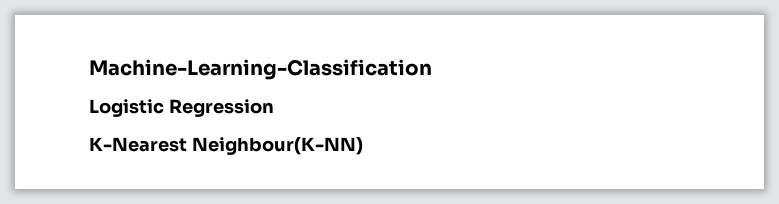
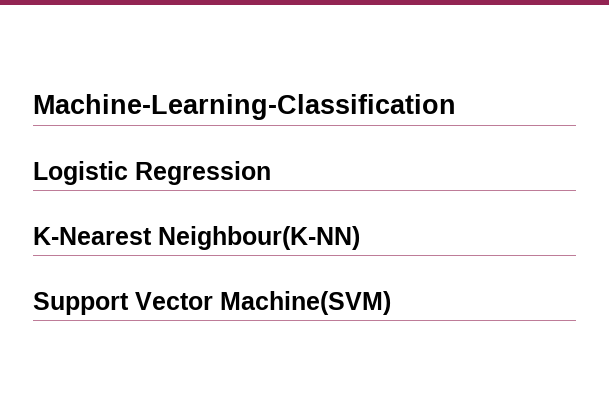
+ Support Vector Machine(SVM)

